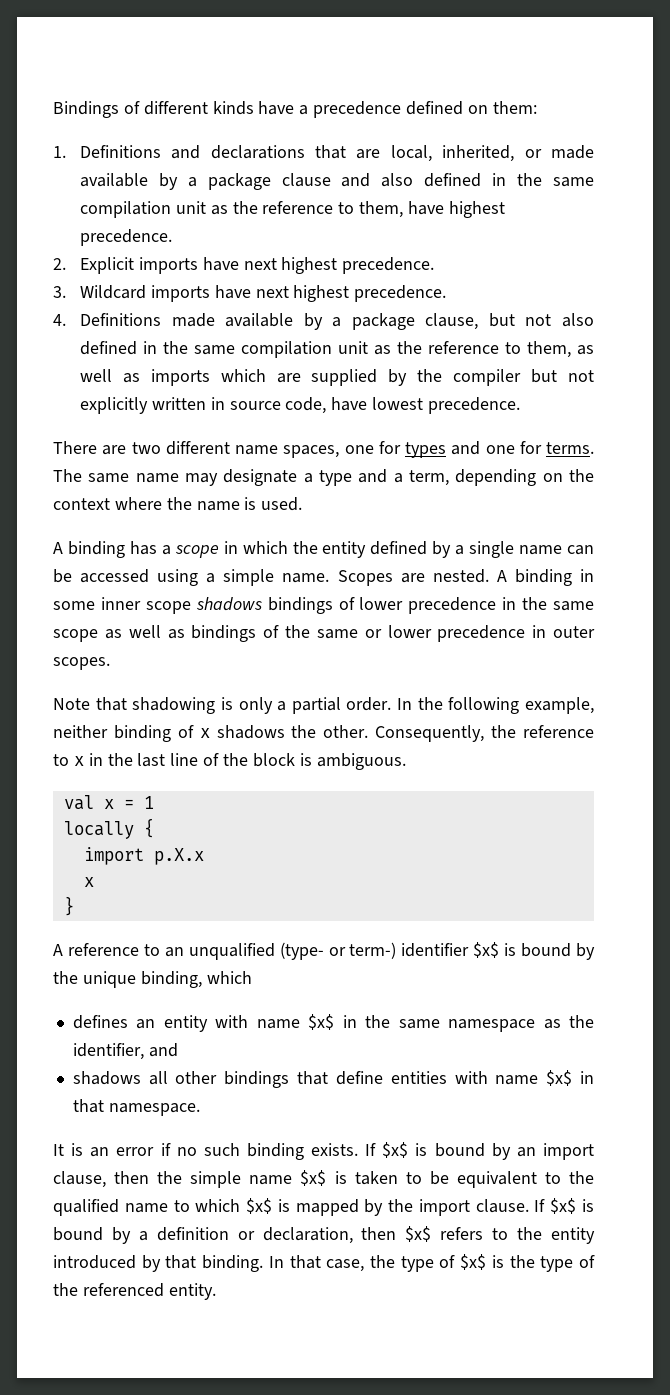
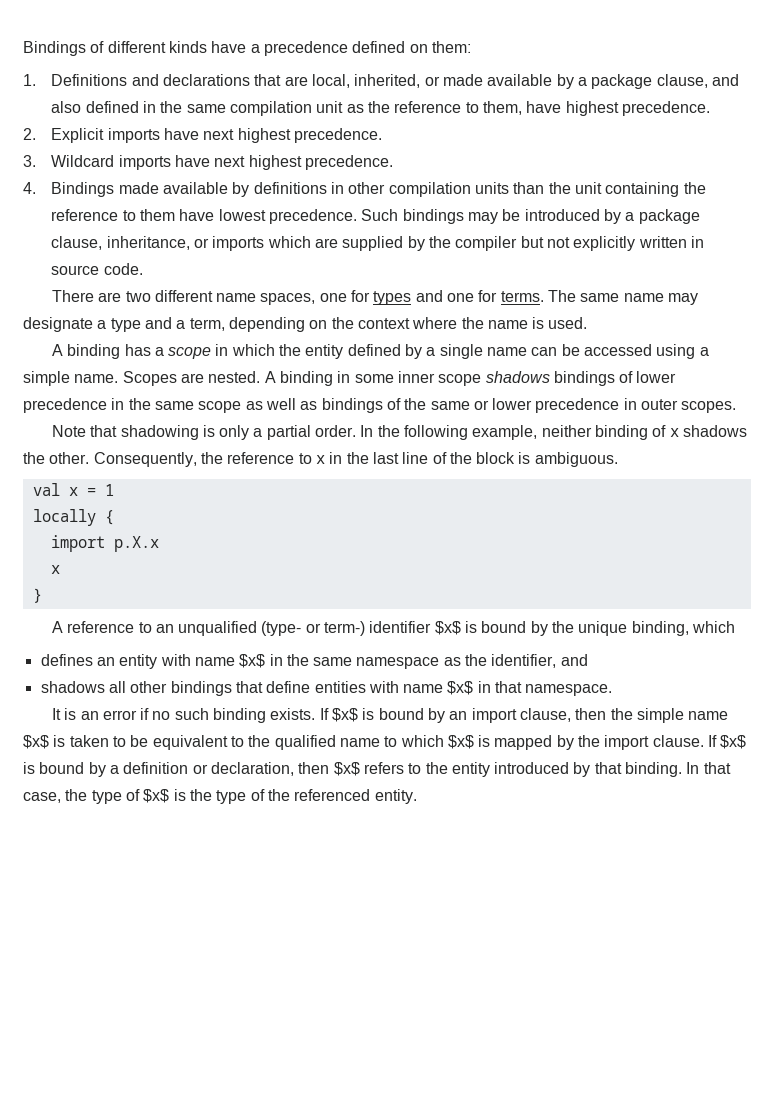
- 1. Definitions and declarations that are local, inherited, or made available by a package clause and also defined in the same compilation unit as the reference to them, have highest precedence.
+ 1. Definitions and declarations that are local, inherited, or made available by a package clause, and also defined in the same compilation unit as the reference to them, have highest precedence.
- 4. Definitions made available by a package clause, but not also defined in the same compilation unit as the reference to them, as well as imports which are supplied by the compiler but not explicitly written in source code, have lowest precedence.
+ 4. Bindings made available by definitions in other compilation units than the unit containing the reference to them have lowest precedence. Such bindings may be introduced by a package clause, inheritance, or imports which are supplied by the compiler but not explicitly written in source code.

